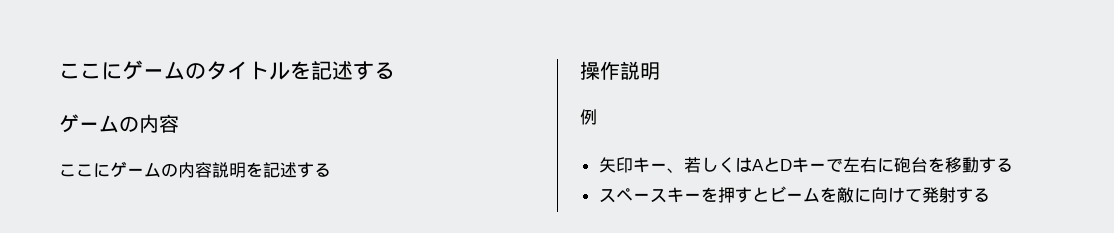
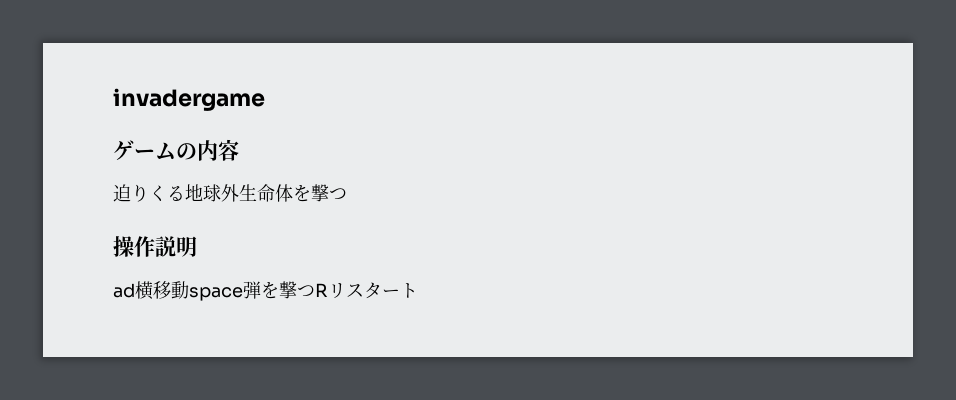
- ここにゲームのタイトルを記述する
+ invadergame
  ゲームの内容
- ここにゲームの内容説明を記述する
+ 迫りくる地球外生命体を撃つ
  操作説明
- 例
- 矢印キー、若しくはAとDキーで左右に砲台を移動する
- スペースキーを押すとビームを敵に向けて発射する
+ ad横移動space弾を撃つRリスタート

